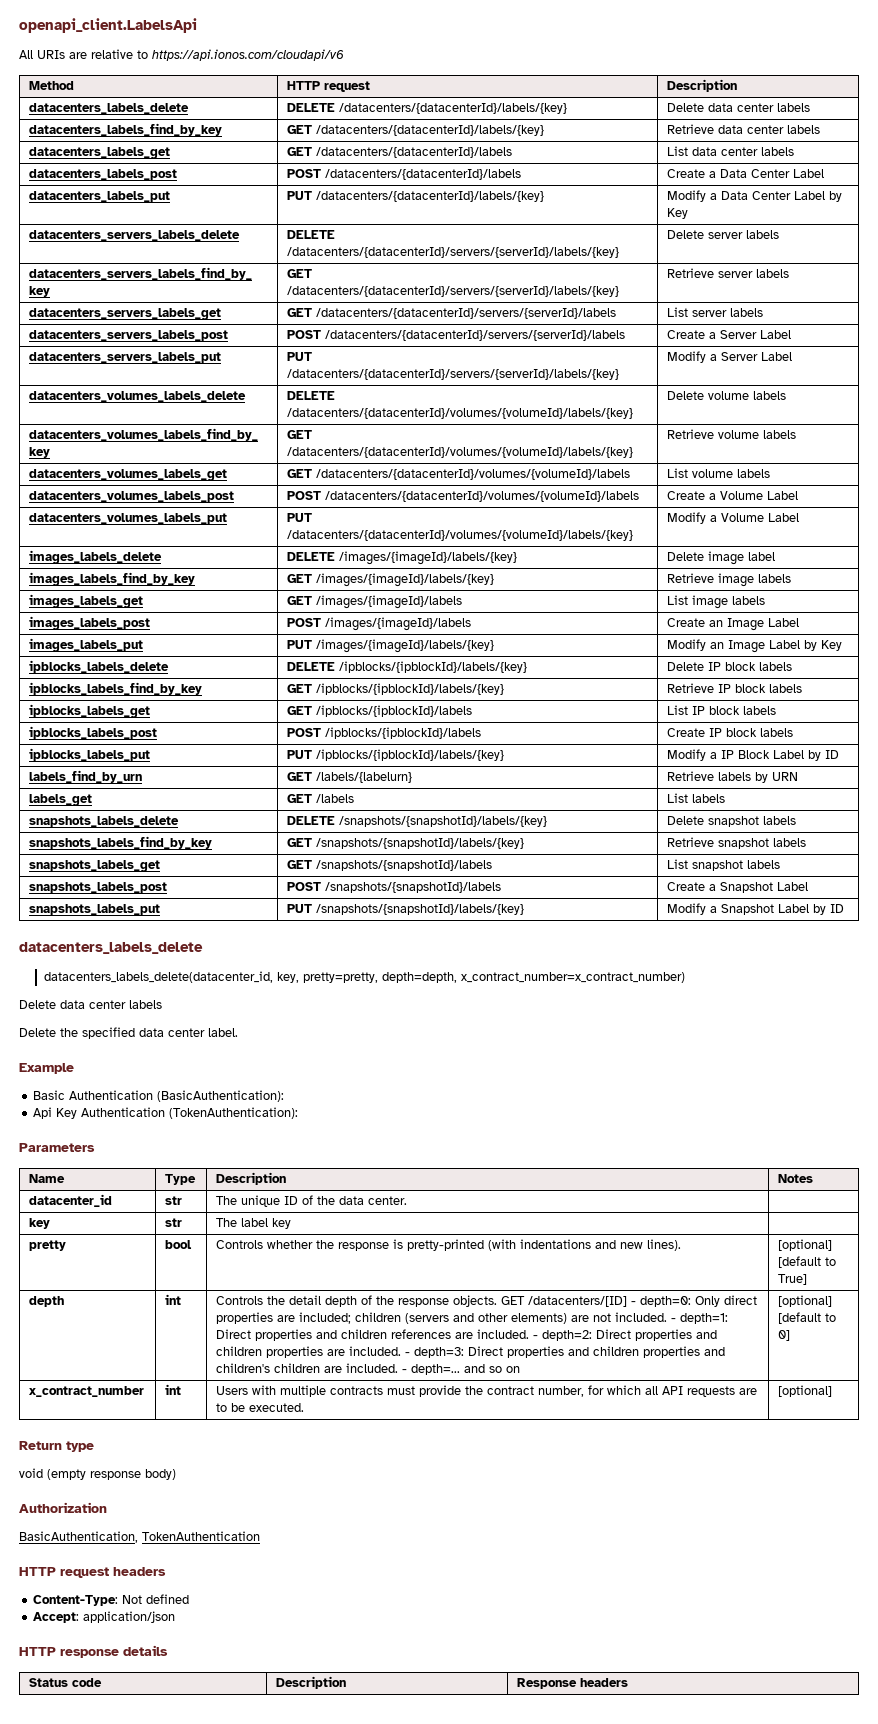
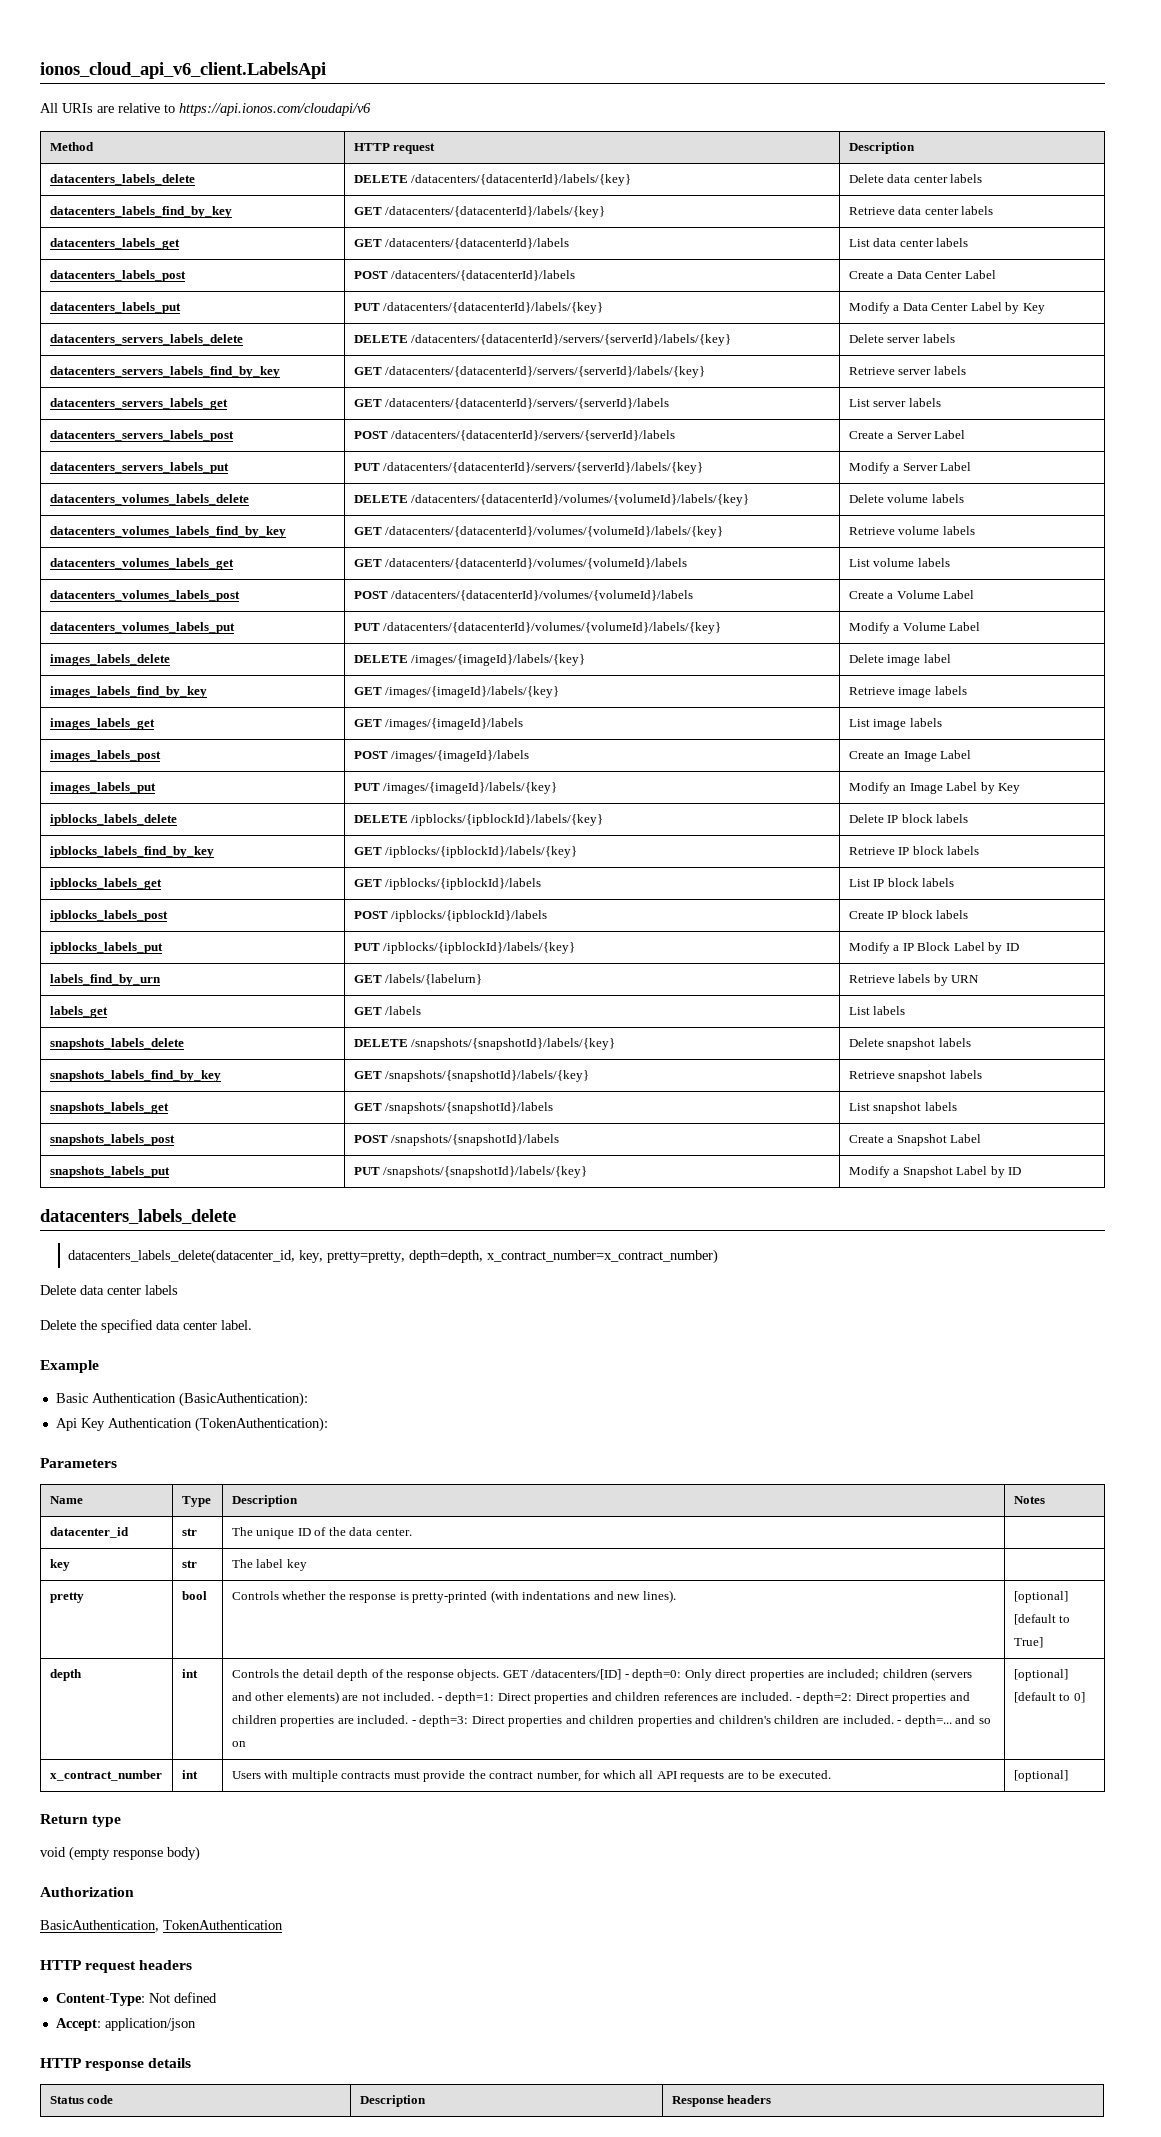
- openapi_client.LabelsApi
+ ionos_cloud_api_v6_client.LabelsApi

